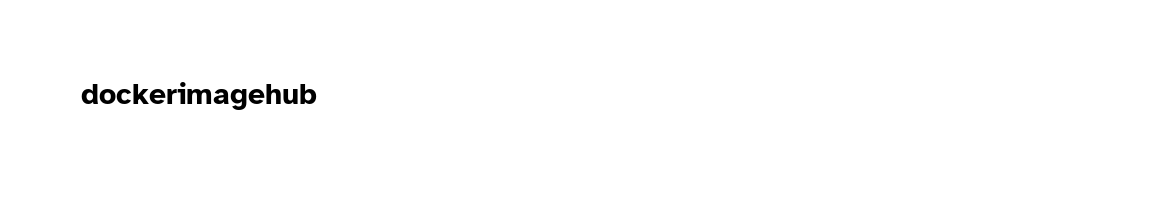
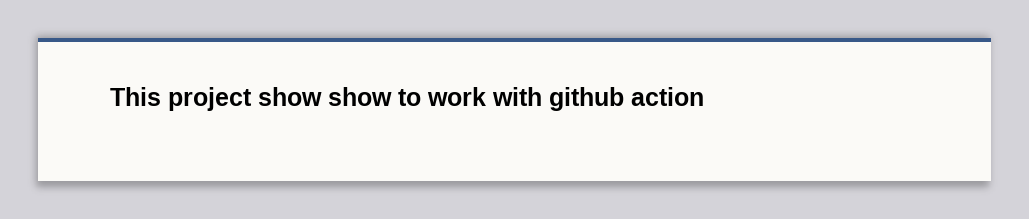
- dockerimagehub
+ This project show show to work with github action

